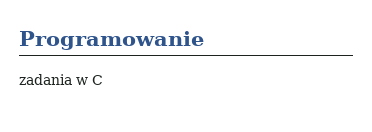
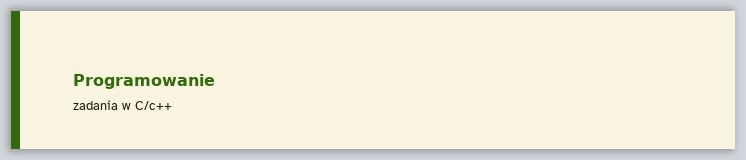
- zadania w C
+ zadania w C/c++

